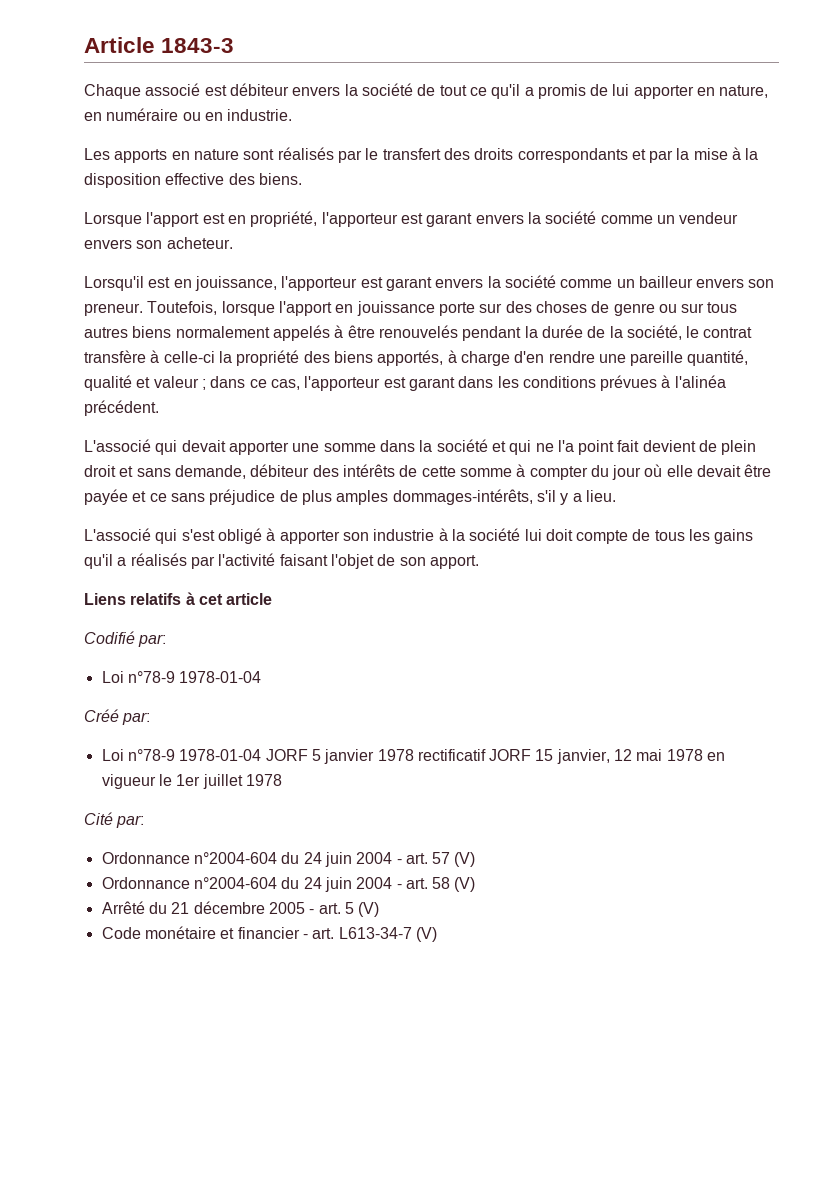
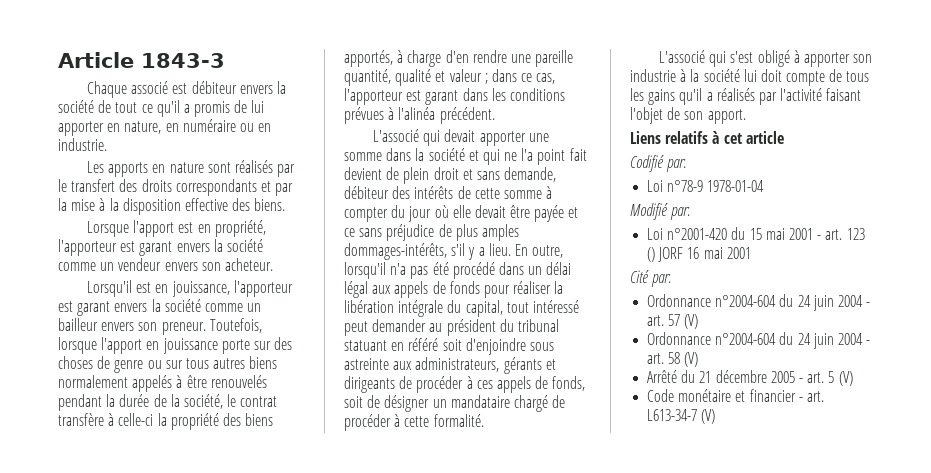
+ En outre, lorsqu'il n'a pas été procédé dans un délai légal aux appels de fonds pour réaliser la libération intégrale du capital, tout intéressé peut demander au président du tribunal statuant en référé soit d'enjoindre sous astreinte aux administrateurs, gérants et dirigeants de procéder à ces appels de fonds, soit de désigner un mandataire chargé de procéder à cette formalité.
- Créé par:
- Loi n°78-9 1978-01-04 JORF 5 janvier 1978 rectificatif JORF 15 janvier, 12 mai 1978 en vigueur le 1er juillet 1978
+ Modifié par:
+ Loi n°2001-420 du 15 mai 2001 - art. 123 () JORF 16 mai 2001

